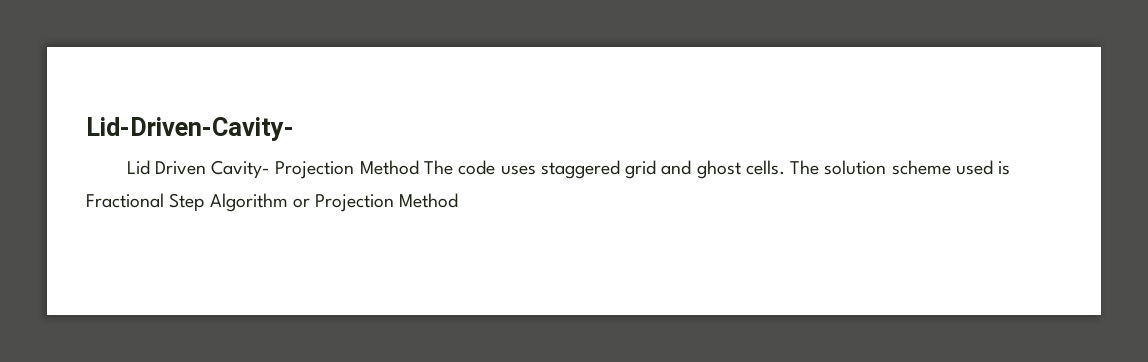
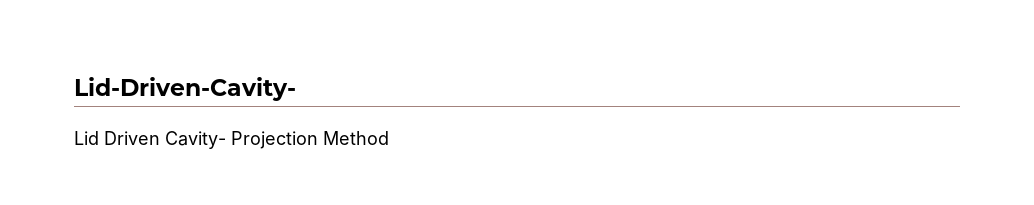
- Lid Driven Cavity- Projection Method The code uses staggered grid and ghost cells. The solution scheme used is Fractional Step Algorithm or Projection Method
+ Lid Driven Cavity- Projection Method

